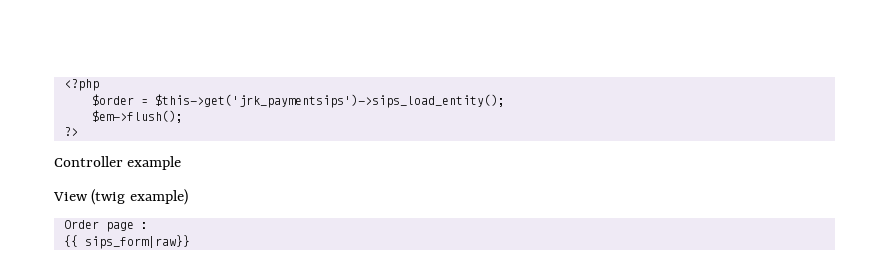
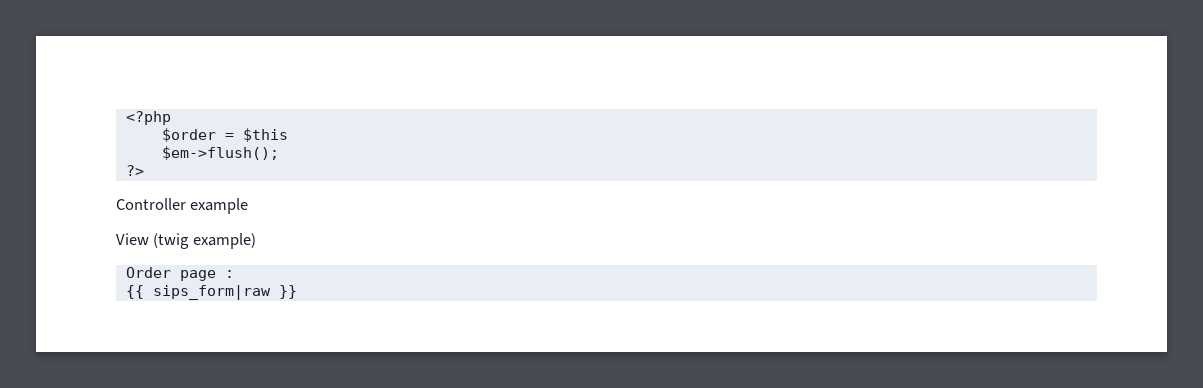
- $order = $this->get('jrk_paymentsips')->sips_load_entity();
+ $order = $this
- {{ sips_form|raw}}
+ {{ sips_form|raw }}

